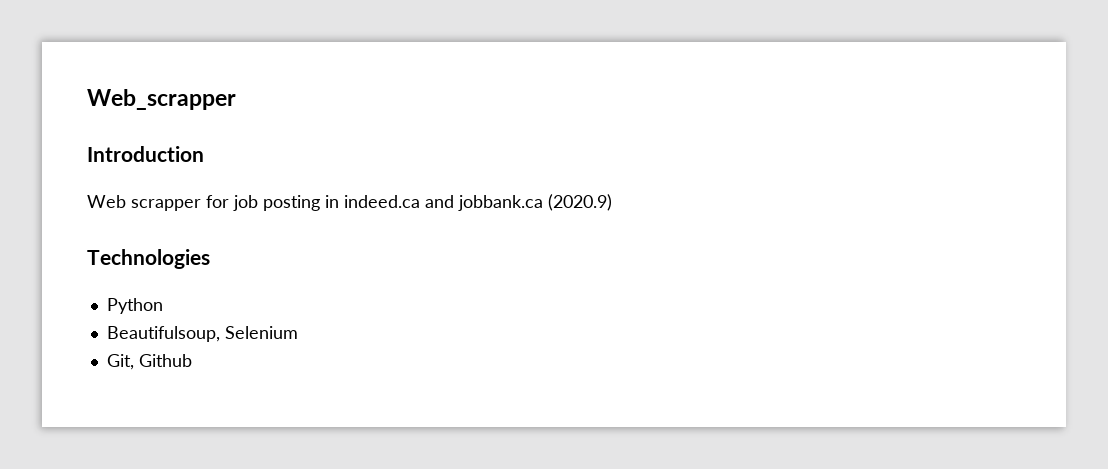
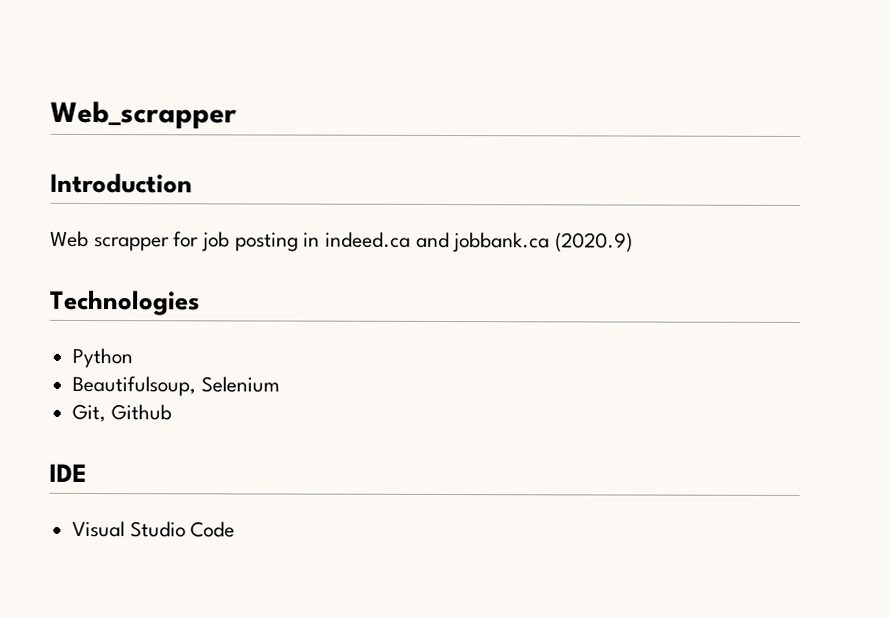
+ IDE
+ Visual Studio Code

